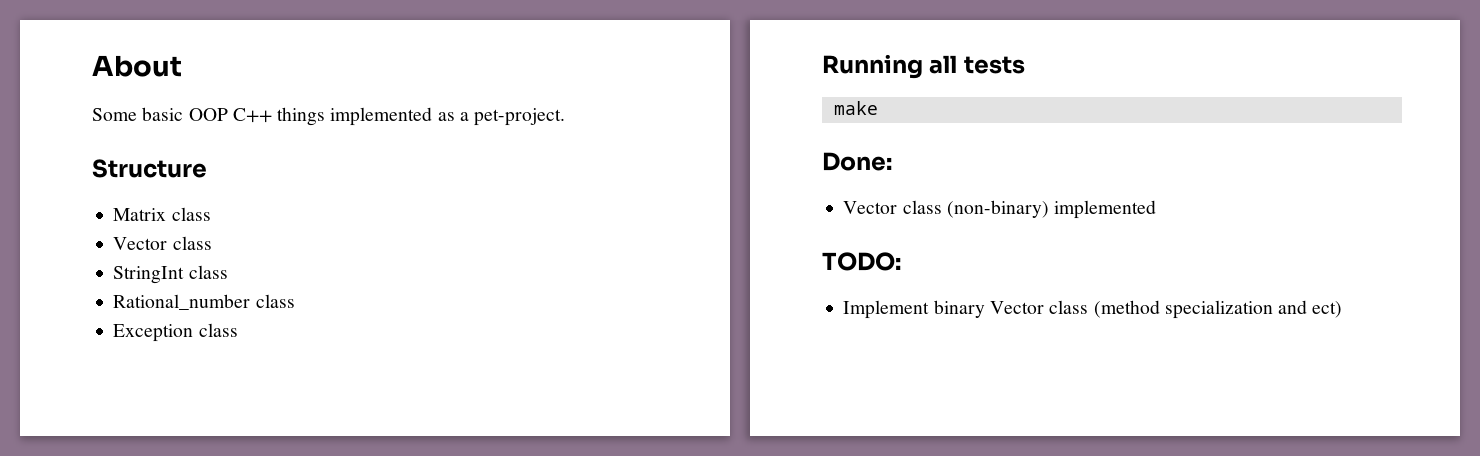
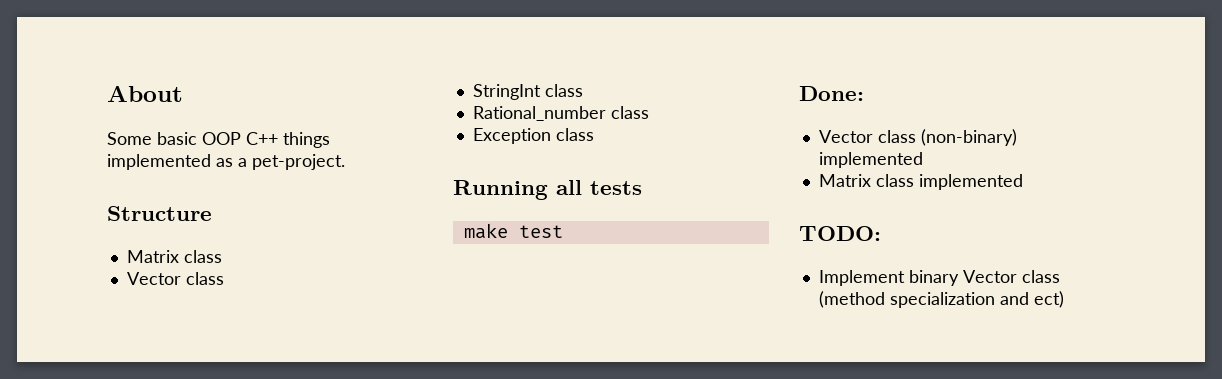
- make
+ make test
+ Matrix class implemented

